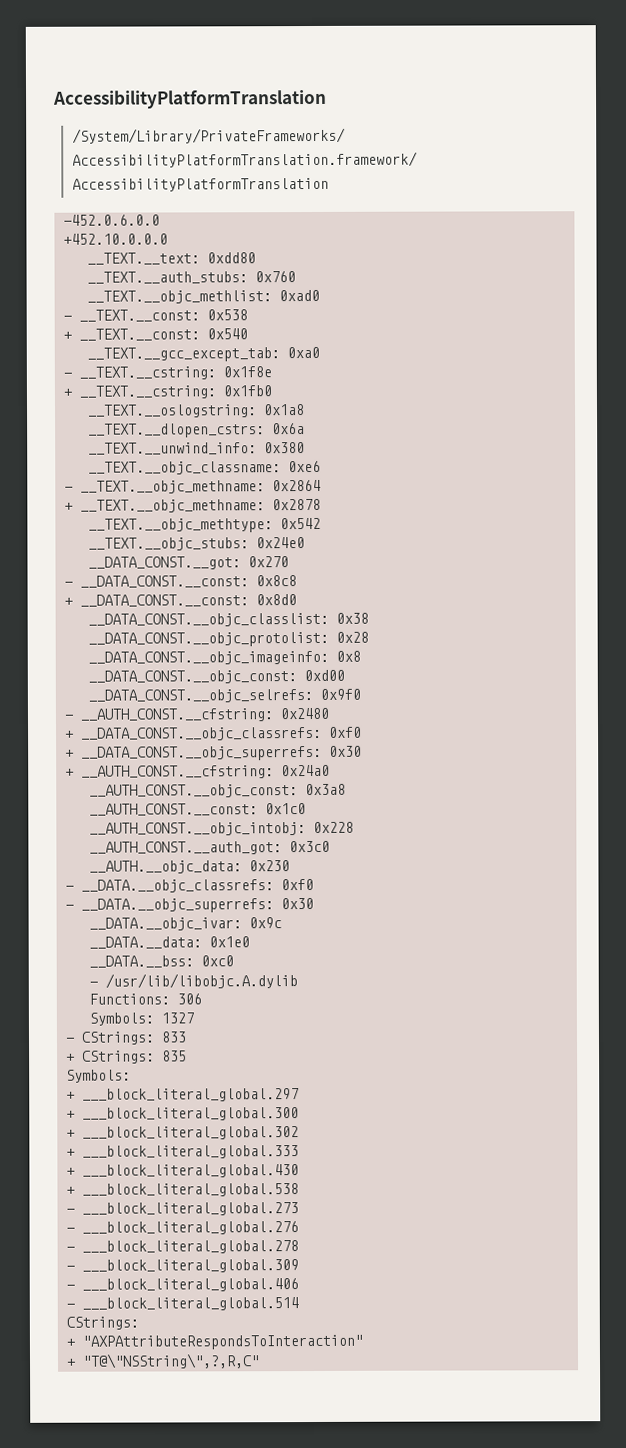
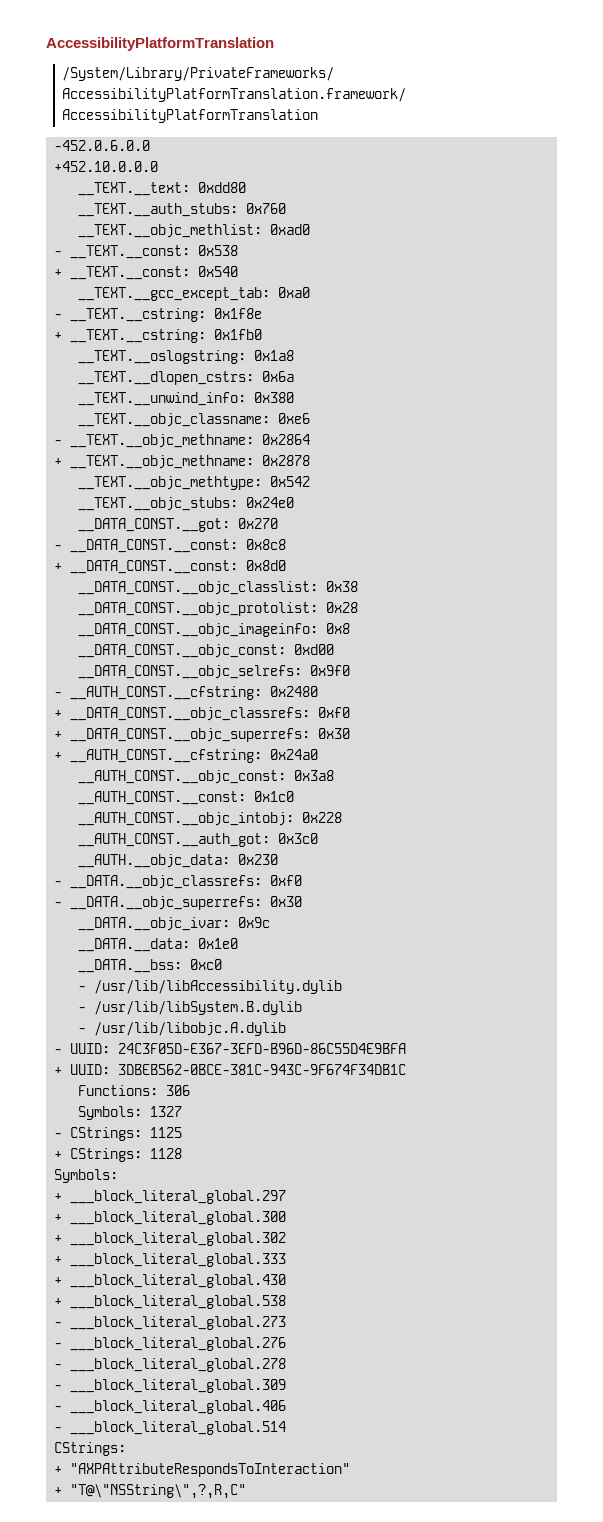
+ - /usr/lib/libAccessibility.dylib
+ - /usr/lib/libSystem.B.dylib
  - /usr/lib/libobjc.A.dylib
+ - UUID: 24C3F05D-E367-3EFD-B96D-86C55D4E9BFA
+ + UUID: 3DBEB562-0BCE-381C-943C-9F674F34DB1C
- - CStrings: 833
+ - CStrings: 1125
- + CStrings: 835
+ + CStrings: 1128

